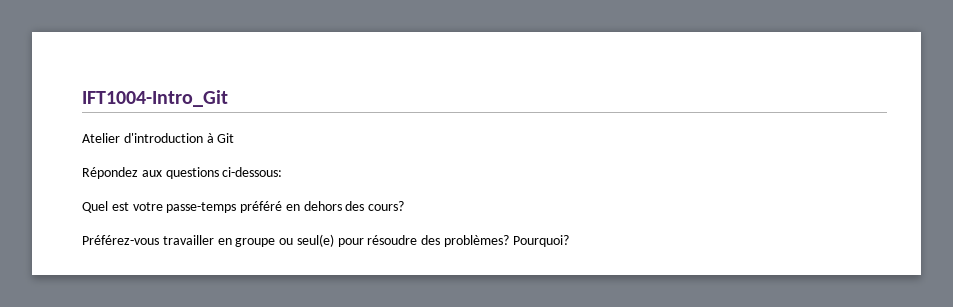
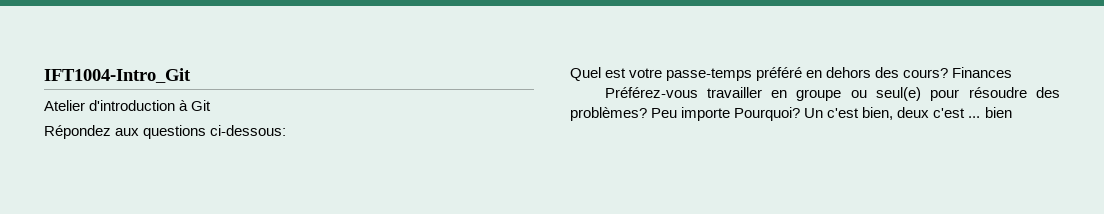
+ Finances
- Pourquoi?
+ Peu importe Pourquoi? Un c'est bien, deux c'est ... bien

